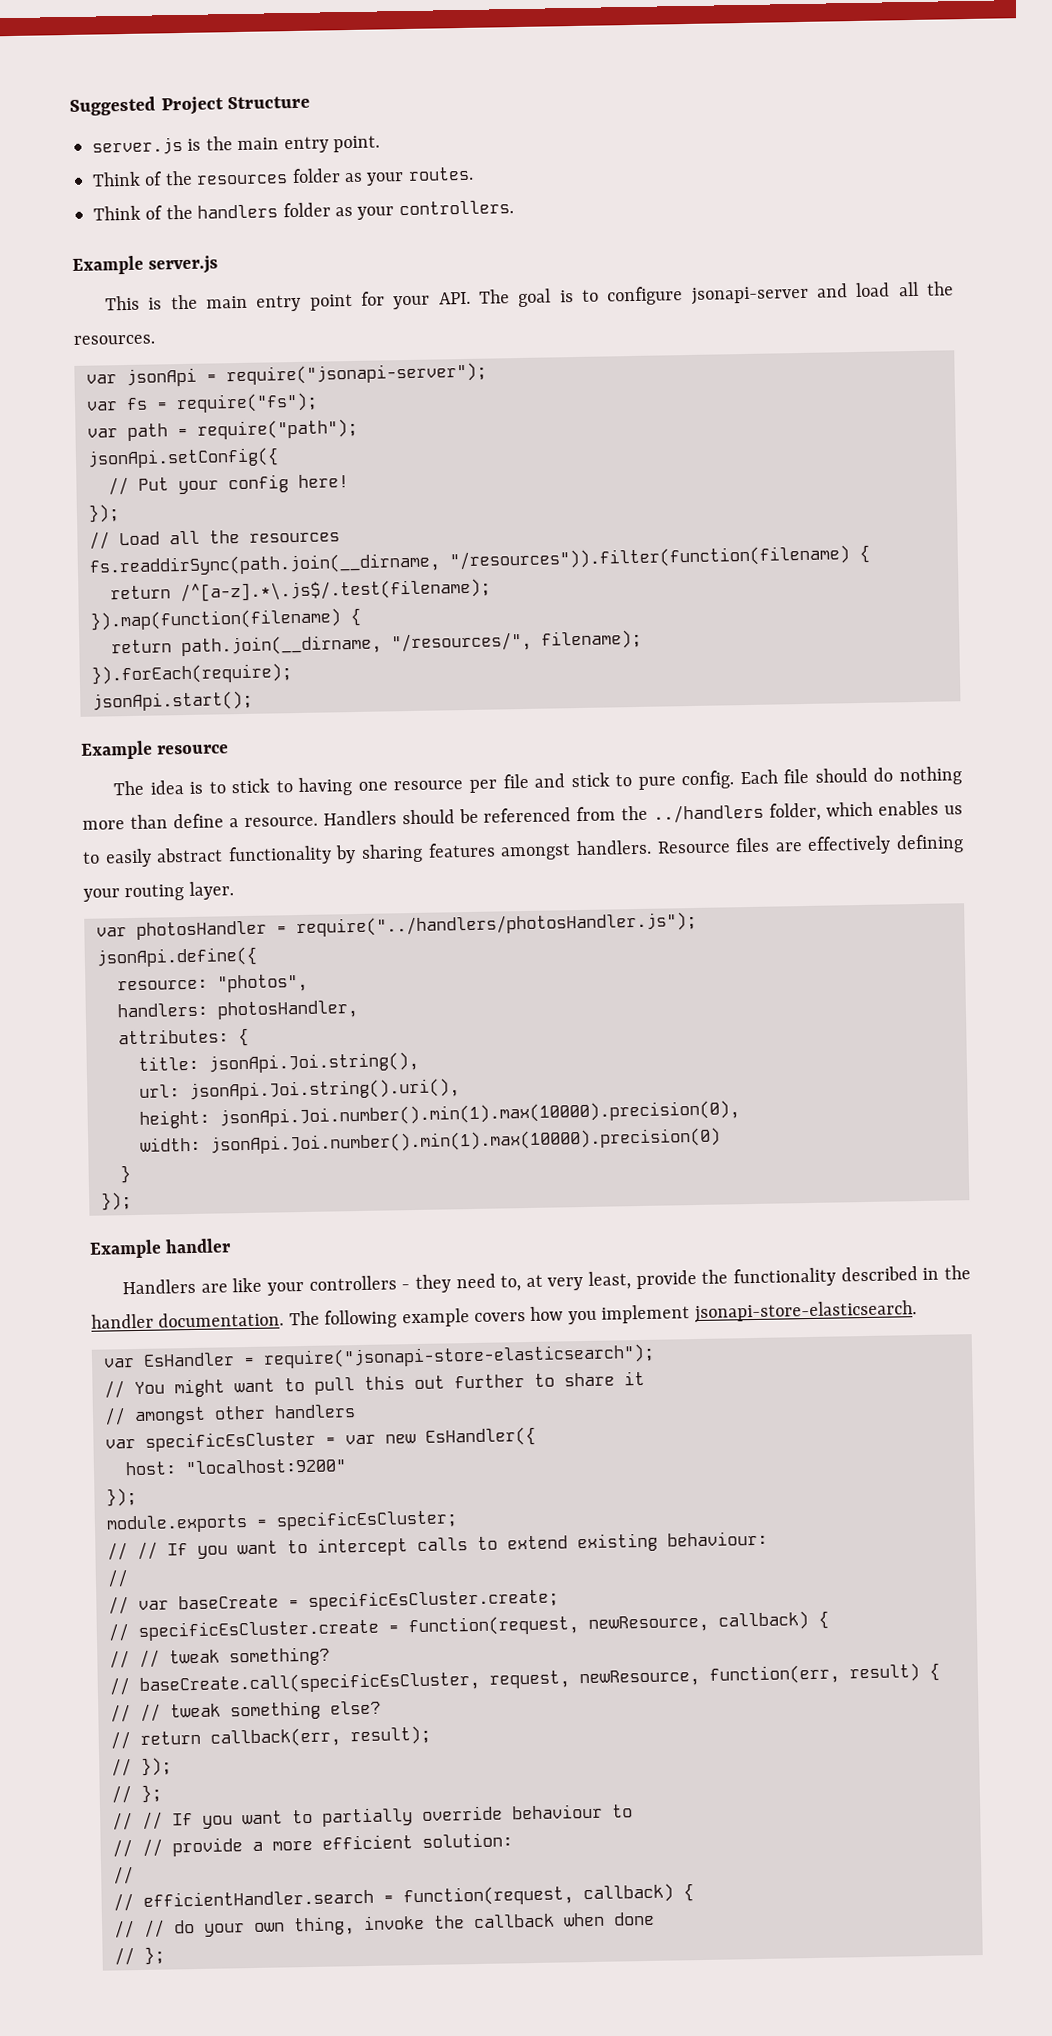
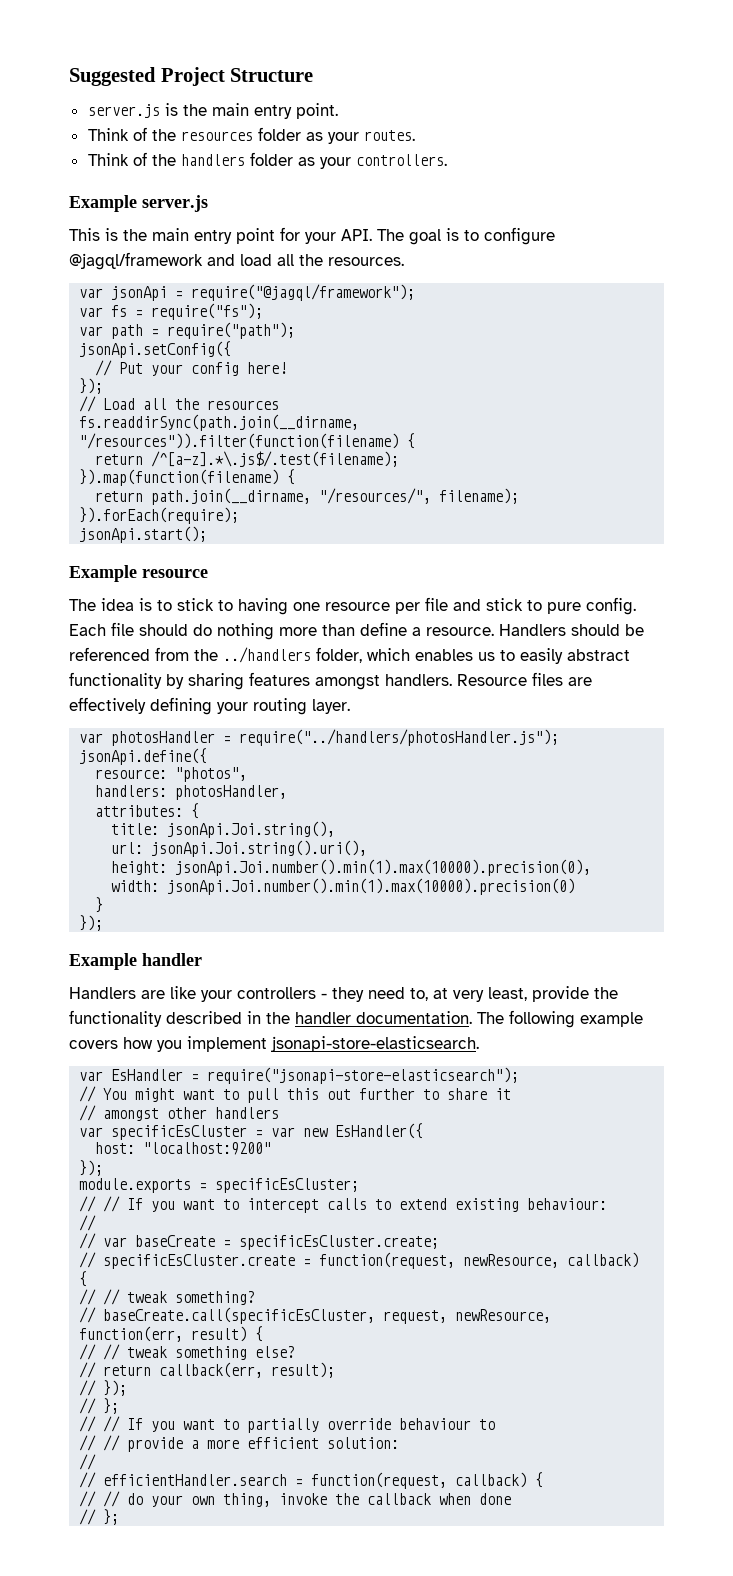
- This is the main entry point for your API. The goal is to configure jsonapi-server and load all the resources.
+ This is the main entry point for your API. The goal is to configure @jagql/framework and load all the resources.
- var jsonApi = require("jsonapi-server");
+ var jsonApi = require("@jagql/framework");

